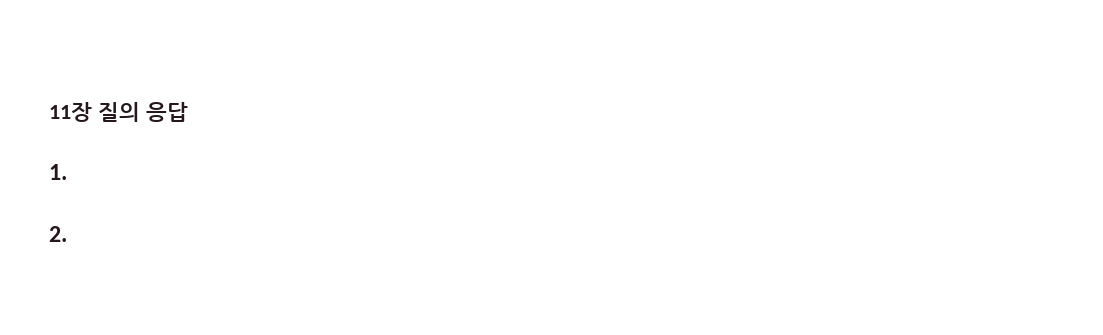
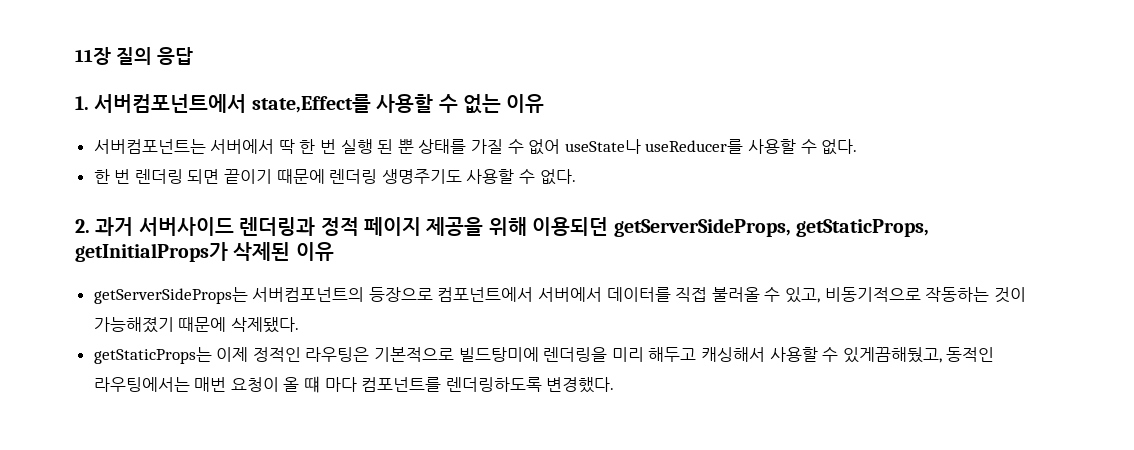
- 1.
- 2.
+ 1. 서버컴포넌트에서 state,Effect를 사용할 수 없는 이유
+ 서버컴포넌트는 서버에서 딱 한 번 실행 된 뿐 상태를 가질 수 없어 useState나 useReducer를 사용할 수 없다.
+ 한 번 렌더링 되면 끝이기 때문에 렌더링 생명주기도 사용할 수 없다.
+ 2. 과거 서버사이드 렌더링과 정적 페이지 제공을 위해 이용되던 getServerSideProps, getStaticProps, getInitialProps가 삭제된 이유
+ getServerSideProps는 서버컴포넌트의 등장으로 컴포넌트에서 서버에서 데이터를 직접 불러올 수 있고, 비동기적으로 작동하는 것이 가능해졌기 때문에 삭제됐다.
+ getStaticProps는 이제 정적인 라우팅은 기본적으로 빌드탕미에 렌더링을 미리 해두고 캐싱해서 사용할 수 있게끔해뒀고, 동적인 라우팅에서는 매번 요청이 올 떄 마다 컴포넌트를 렌더링하도록 변경했다.

